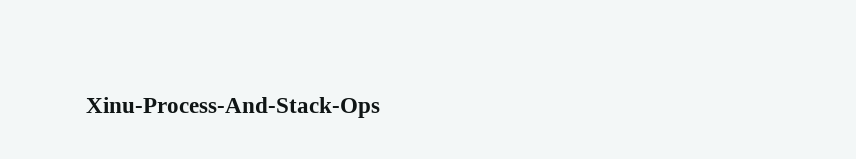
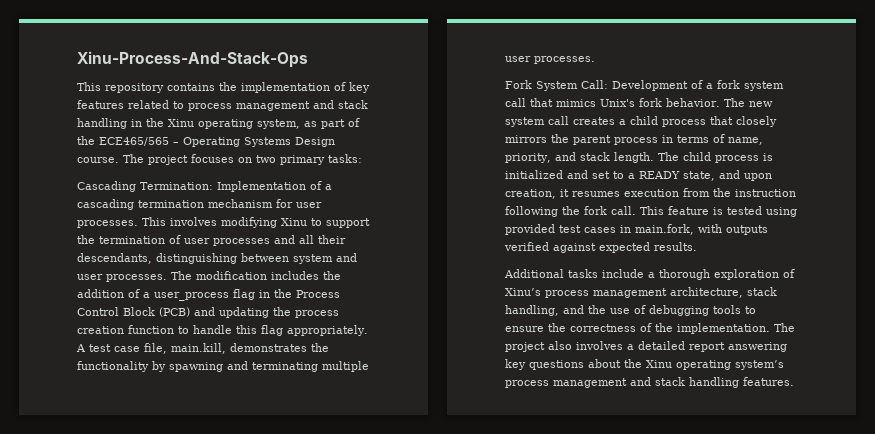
+ This repository contains the implementation of key features related to process management and stack handling in the Xinu operating system, as part of the ECE465/565 – Operating Systems Design course. The project focuses on two primary tasks:
+ Cascading Termination: Implementation of a cascading termination mechanism for user processes. This involves modifying Xinu to support the termination of user processes and all their descendants, distinguishing between system and user processes. The modification includes the addition of a user_process flag in the Process Control Block (PCB) and updating the process creation function to handle this flag appropriately. A test case file, main.kill, demonstrates the functionality by spawning and terminating multiple user processes.
+ Fork System Call: Development of a fork system call that mimics Unix's fork behavior. The new system call creates a child process that closely mirrors the parent process in terms of name, priority, and stack length. The child process is initialized and set to a READY state, and upon creation, it resumes execution from the instruction following the fork call. This feature is tested using provided test cases in main.fork, with outputs verified against expected results.
+ Additional tasks include a thorough exploration of Xinu’s process management architecture, stack handling, and the use of debugging tools to ensure the correctness of the implementation. The project also involves a detailed report answering key questions about the Xinu operating system’s process management and stack handling features.

